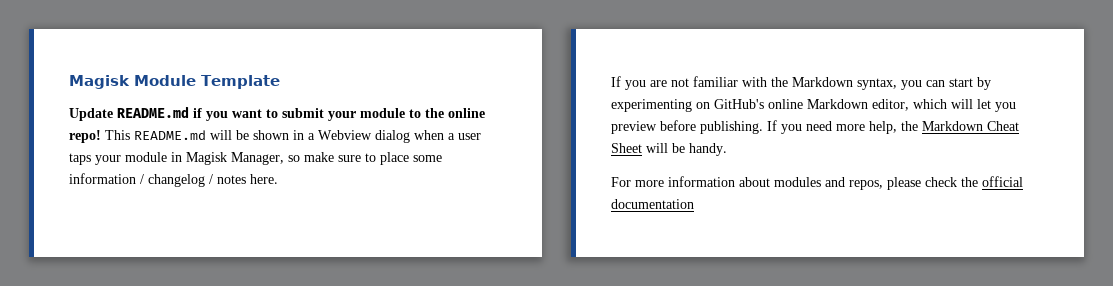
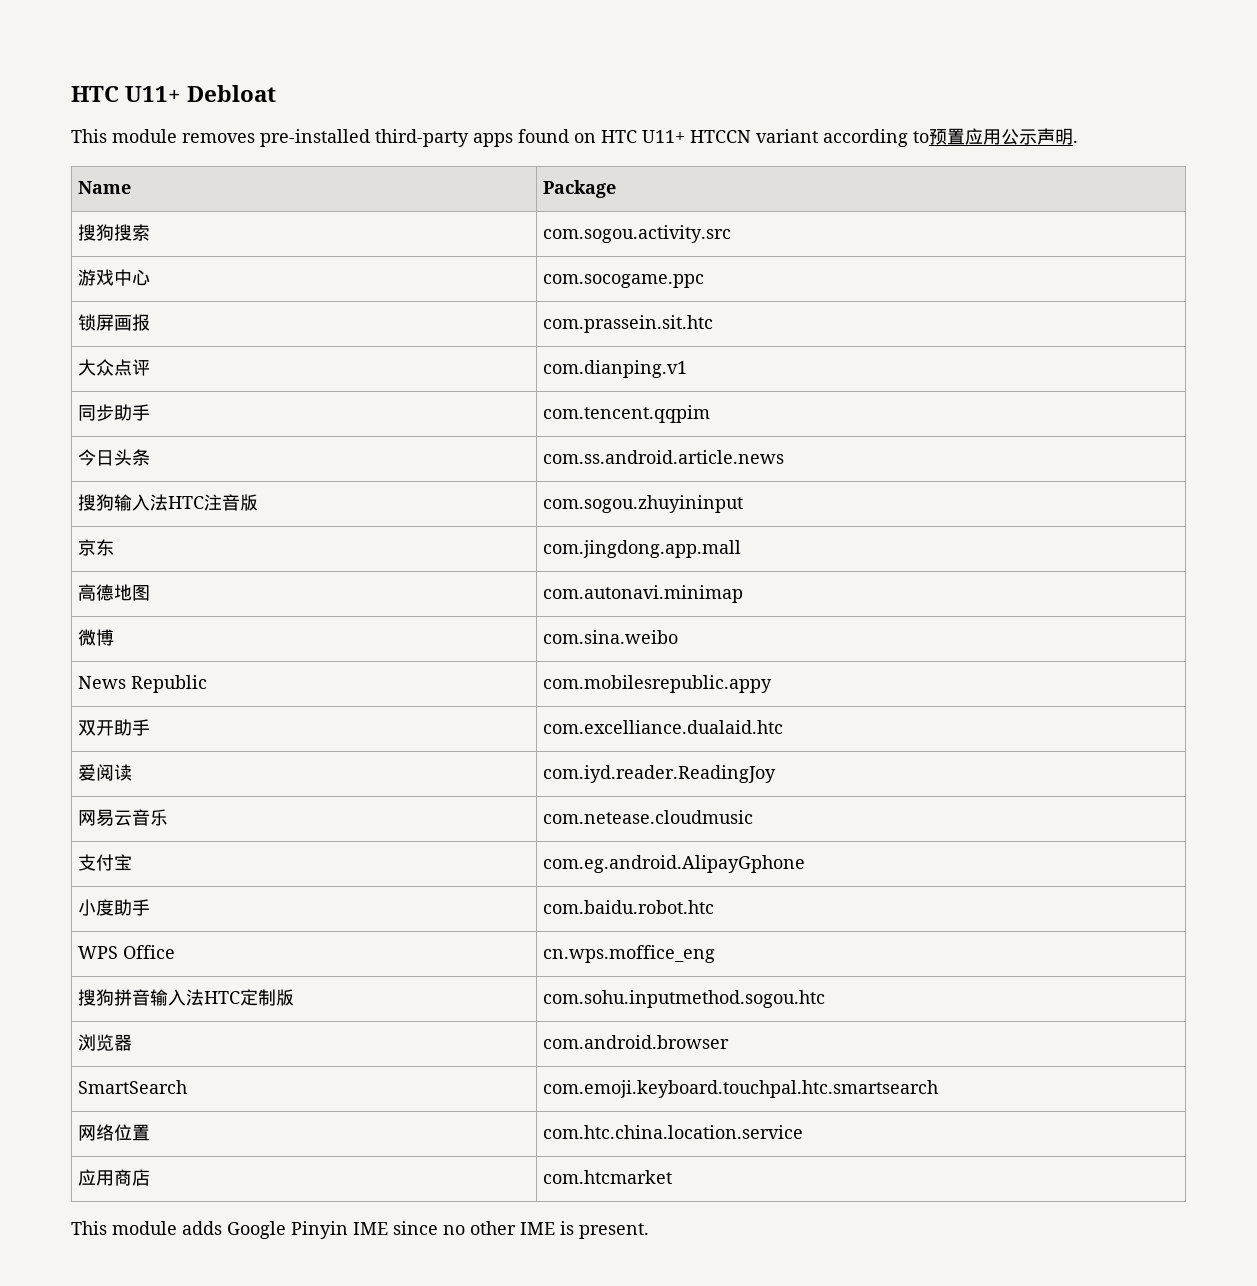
- Magisk Module Template
- Update README.md if you want to submit your module to the online repo! This README.md will be shown in a Webview dialog when a user taps your module in Magisk Manager, so make sure to place some information / changelog / notes here.
- If you are not familiar with the Markdown syntax, you can start by experimenting on GitHub's online Markdown editor, which will let you preview before publishing. If you need more help, the Markdown Cheat Sheet will be handy.
- For more information about modules and repos, please check the official documentation
+ HTC U11+ Debloat
+ This module removes pre-installed third-party apps found on HTC U11+ HTCCN variant according to预置应用公示声明.
+ Name | Package
+ 搜狗搜索 | com.sogou.activity.src
+ 游戏中心 | com.socogame.ppc
+ 锁屏画报 | com.prassein.sit.htc
+ 大众点评 | com.dianping.v1
+ 同步助手 | com.tencent.qqpim
+ 今日头条 | com.ss.android.article.news
+ 搜狗输入法HTC注音版 | com.sogou.zhuyininput
+ 京东 | com.jingdong.app.mall
+ 高德地图 | com.autonavi.minimap
+ 微博 | com.sina.weibo
+ News Republic | com.mobilesrepublic.appy
+ 双开助手 | com.excelliance.dualaid.htc
+ 爱阅读 | com.iyd.reader.ReadingJoy
+ 网易云音乐 | com.netease.cloudmusic
+ 支付宝 | com.eg.android.AlipayGphone
+ 小度助手 | com.baidu.robot.htc
+ WPS Office | cn.wps.moffice_eng
+ 搜狗拼音输入法HTC定制版 | com.sohu.inputmethod.sogou.htc
+ 浏览器 | com.android.browser
+ SmartSearch | com.emoji.keyboard.touchpal.htc.smartsearch
+ 网络位置 | com.htc.china.location.service
+ 应用商店 | com.htcmarket
+ This module adds Google Pinyin IME since no other IME is present.

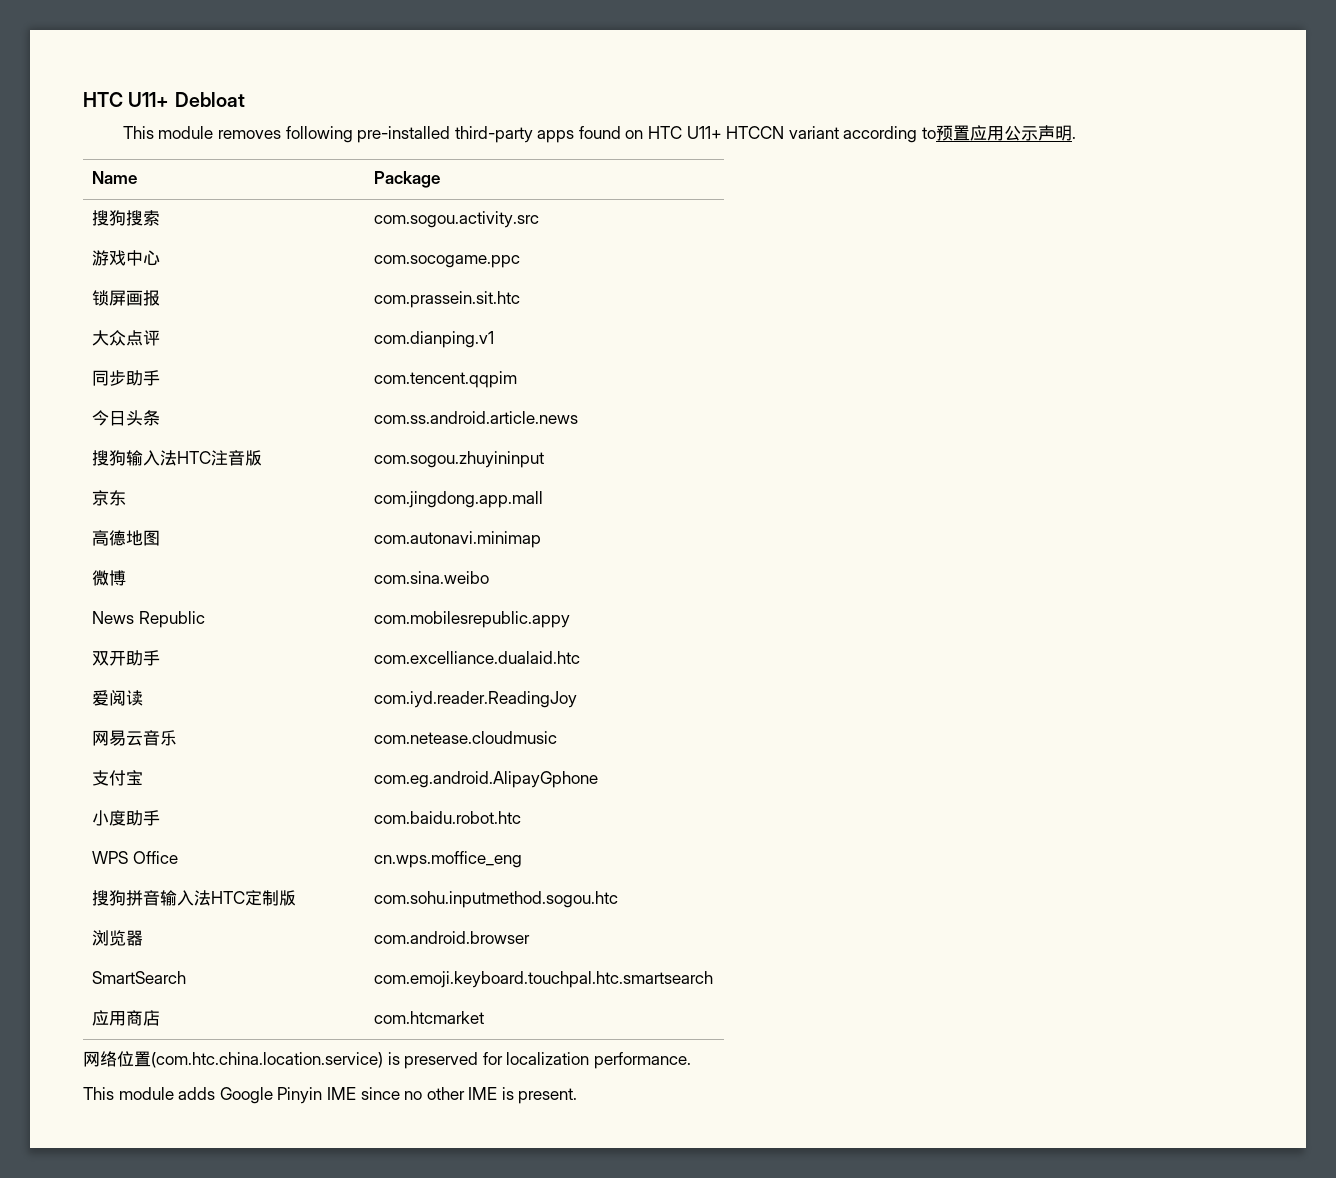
- This module removes pre-installed third-party apps found on HTC U11+ HTCCN variant according to预置应用公示声明.
+ This module removes following pre-installed third-party apps found on HTC U11+ HTCCN variant according to预置应用公示声明.
- 网络位置 | com.htc.china.location.service
+ 网络位置(com.htc.china.location.service) is preserved for localization performance.

